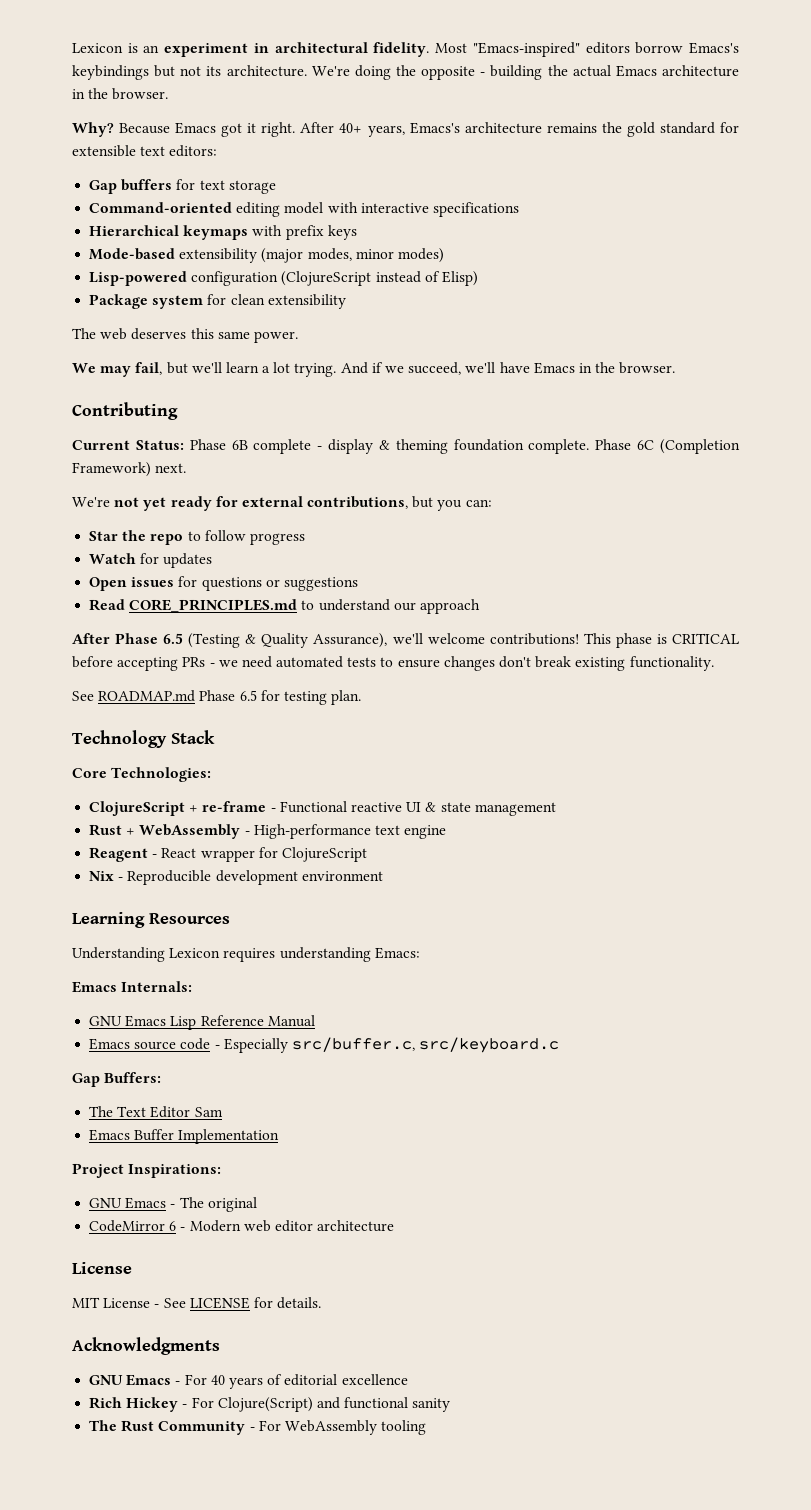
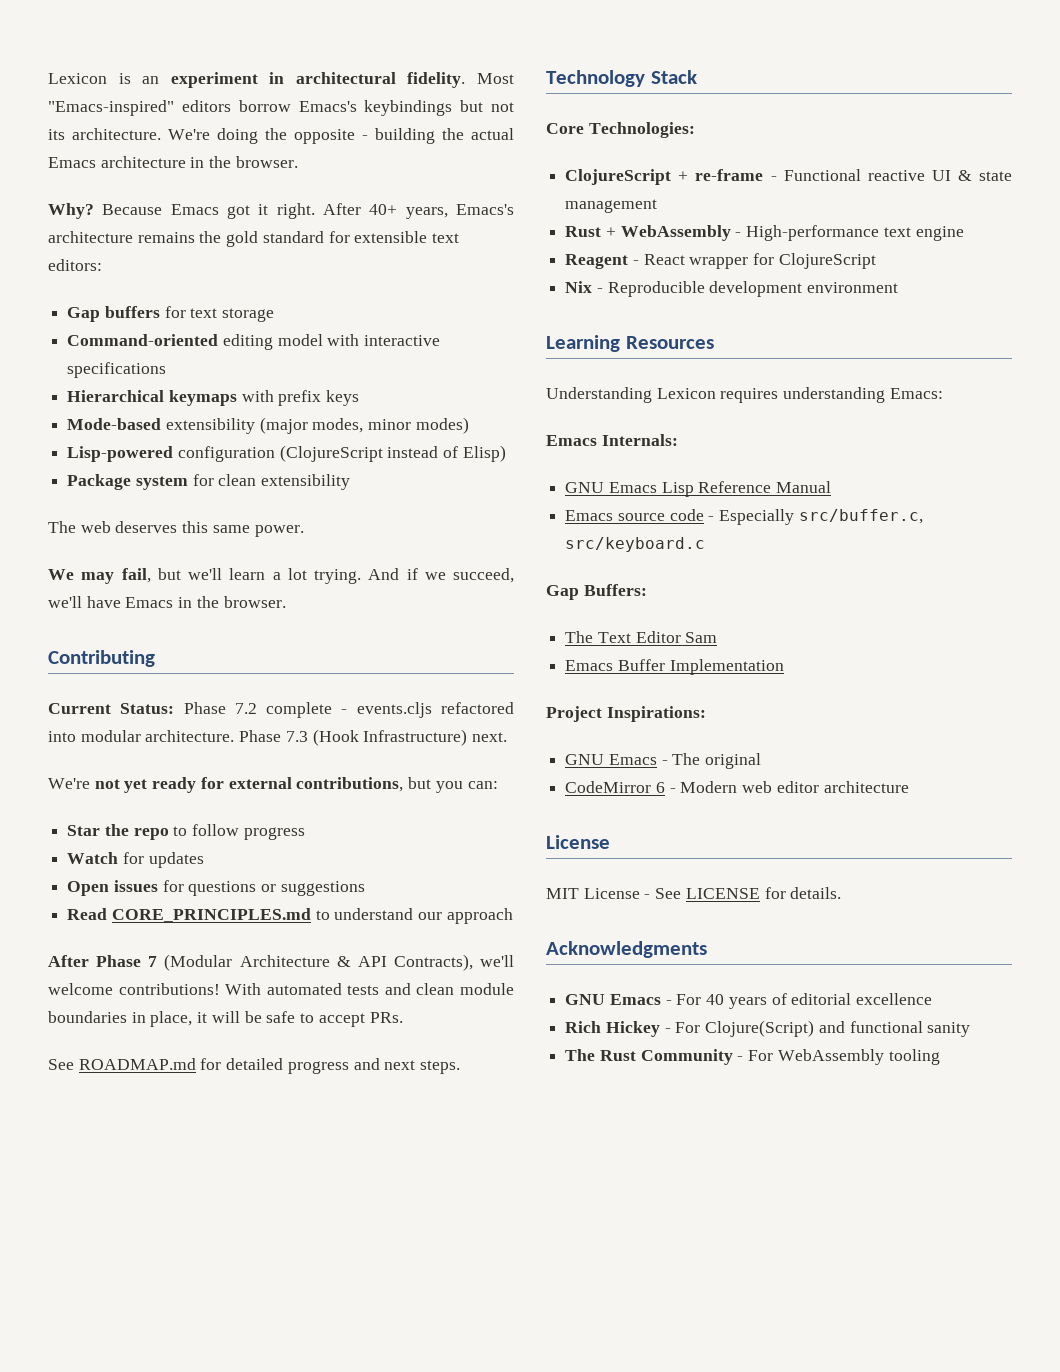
- Current Status: Phase 6B complete - display & theming foundation complete. Phase 6C (Completion Framework) next.
+ Current Status: Phase 7.2 complete - events.cljs refactored into modular architecture. Phase 7.3 (Hook Infrastructure) next.
- After Phase 6.5 (Testing & Quality Assurance), we'll welcome contributions! This phase is CRITICAL before accepting PRs - we need automated tests to ensure changes don't break existing functionality.
- See ROADMAP.md Phase 6.5 for testing plan.
+ After Phase 7 (Modular Architecture & API Contracts), we'll welcome contributions! With automated tests and clean module boundaries in place, it will be safe to accept PRs.
+ See ROADMAP.md for detailed progress and next steps.

